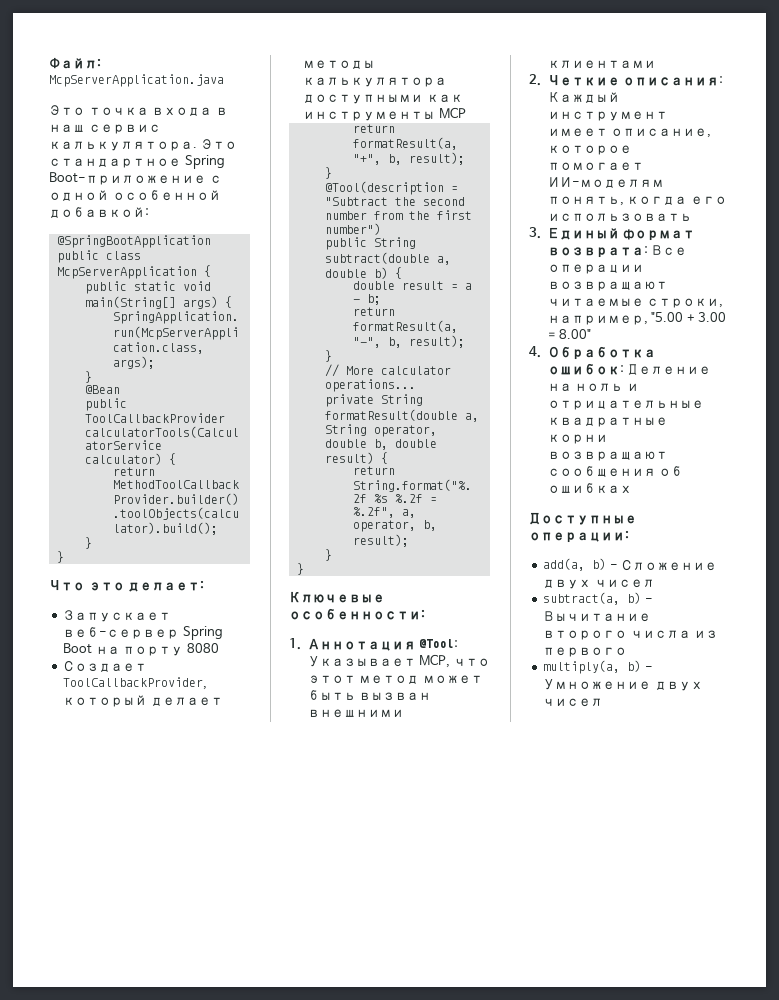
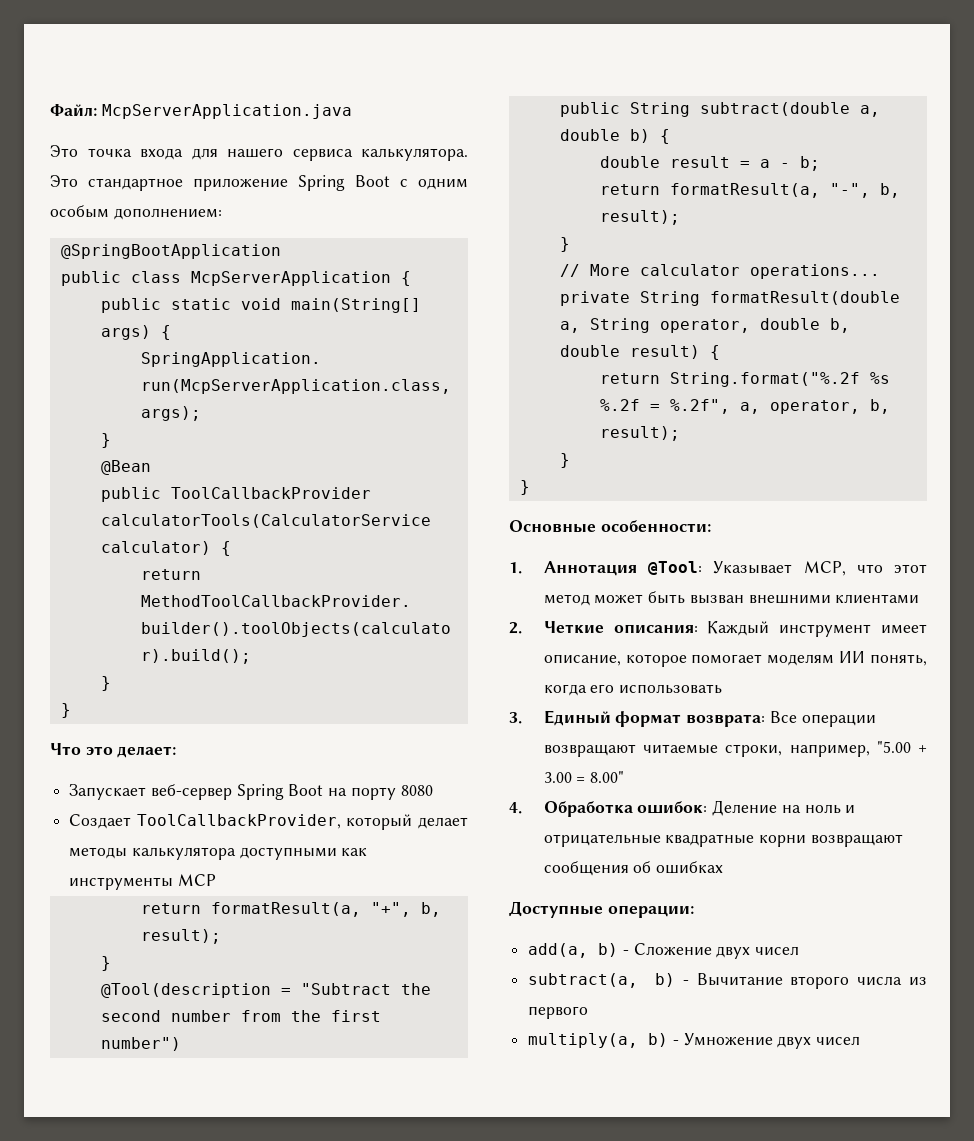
- Это точка входа в наш сервис калькулятора. Это стандартное Spring Boot-приложение с одной особенной добавкой:
+ Это точка входа для нашего сервиса калькулятора. Это стандартное приложение Spring Boot с одним особым дополнением:
- Ключевые особенности:
+ Основные особенности:
- 2. Четкие описания: Каждый инструмент имеет описание, которое помогает ИИ-моделям понять, когда его использовать
+ 2. Четкие описания: Каждый инструмент имеет описание, которое помогает моделям ИИ понять, когда его использовать

